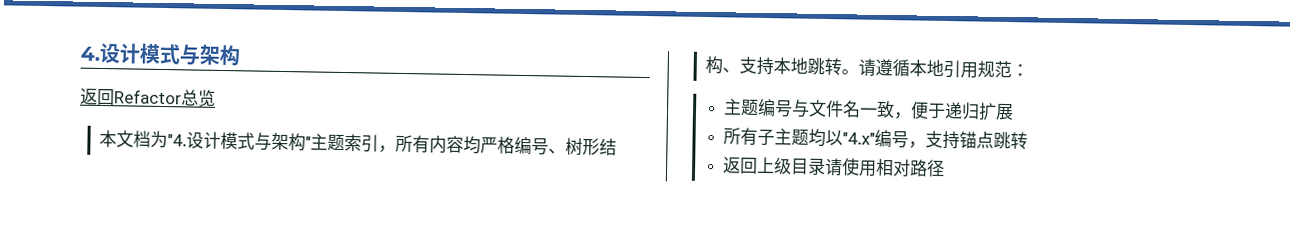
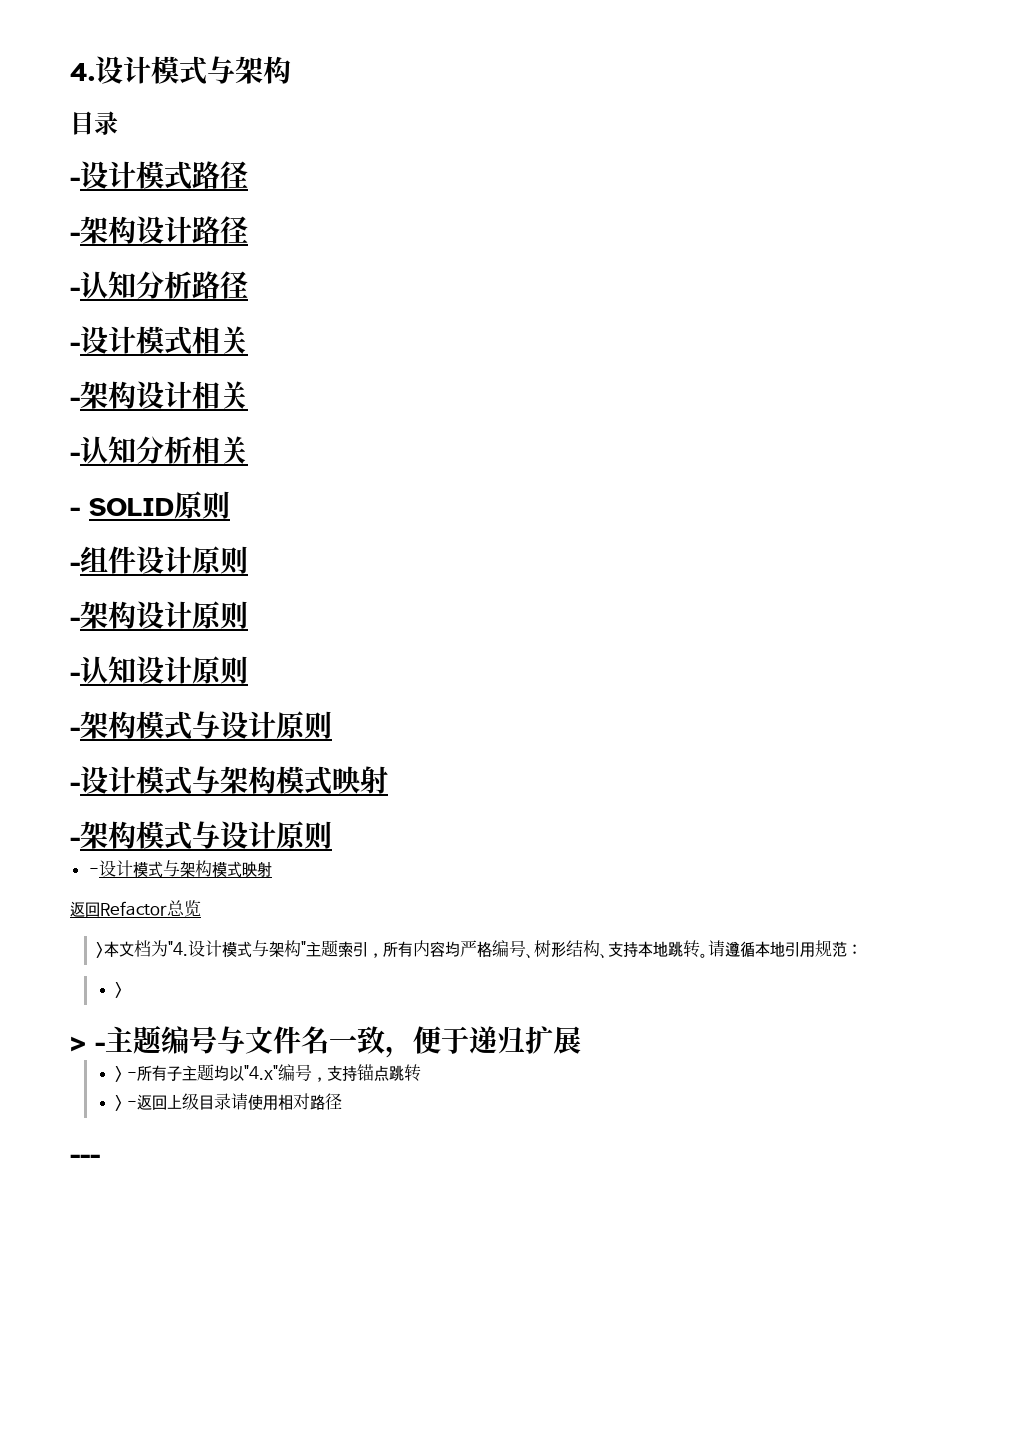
  4.设计模式与架构
+ 目录
+ -设计模式路径
+ -架构设计路径
+ -认知分析路径
+ -设计模式相关
+ -架构设计相关
+ -认知分析相关
+ - SOLID原则
+ -组件设计原则
+ -架构设计原则
+ -认知设计原则
+ -架构模式与设计原则
+ -设计模式与架构模式映射
+ -架构模式与设计原则
+ -设计模式与架构模式映射
- 本文档为"4.设计模式与架构"主题索引，所有内容均严格编号、树形结构、支持本地跳转。
+ >本文档为"4.设计模式与架构"主题索引，所有内容均严格编号、树形结构、支持本地跳转。
  请遵循本地引用规范：
- 主题编号与文件名一致，便于递归扩展
+ >
+ > -主题编号与文件名一致，便于递归扩展
- 所有子主题均以"4.x"编号，支持锚点跳转
+ > -所有子主题均以"4.x"编号，支持锚点跳转
- 返回上级目录请使用相对路径
+ > -返回上级目录请使用相对路径
+ ---

